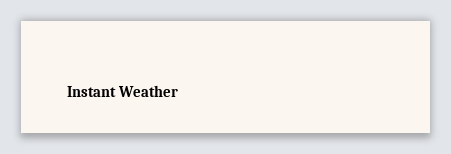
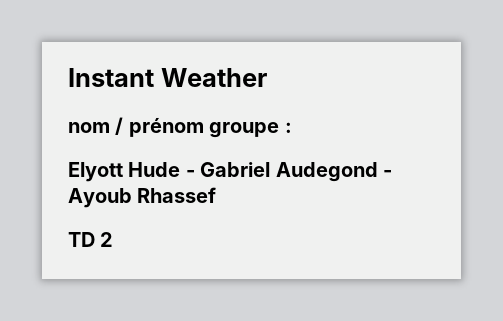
+ nom / prénom groupe :
+ Elyott Hude - Gabriel Audegond - Ayoub Rhassef
+ TD 2

